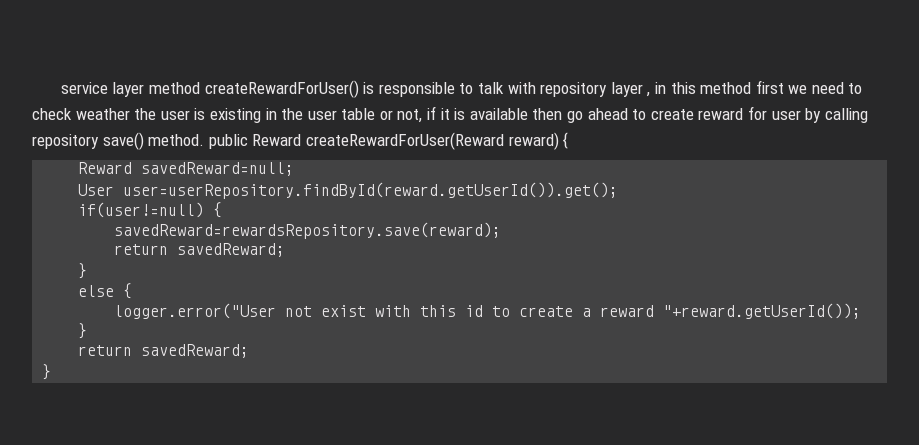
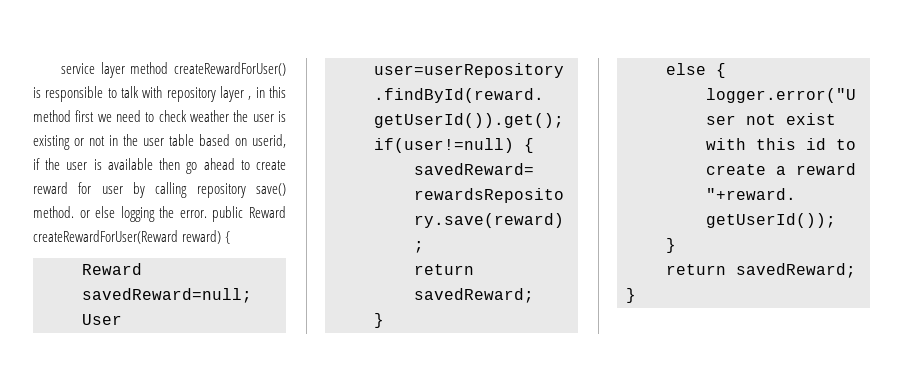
- service layer method createRewardForUser() is responsible to talk with repository layer , in this method first we need to check weather the user is existing in the user table or not, if it is available then go ahead to create reward for user by calling repository save() method. public Reward createRewardForUser(Reward reward) {
+ service layer method createRewardForUser() is responsible to talk with repository layer , in this method first we need to check weather the user is existing or not in the user table based on userid, if the user is available then go ahead to create reward for user by calling repository save() method. or else logging the error. public Reward createRewardForUser(Reward reward) {

